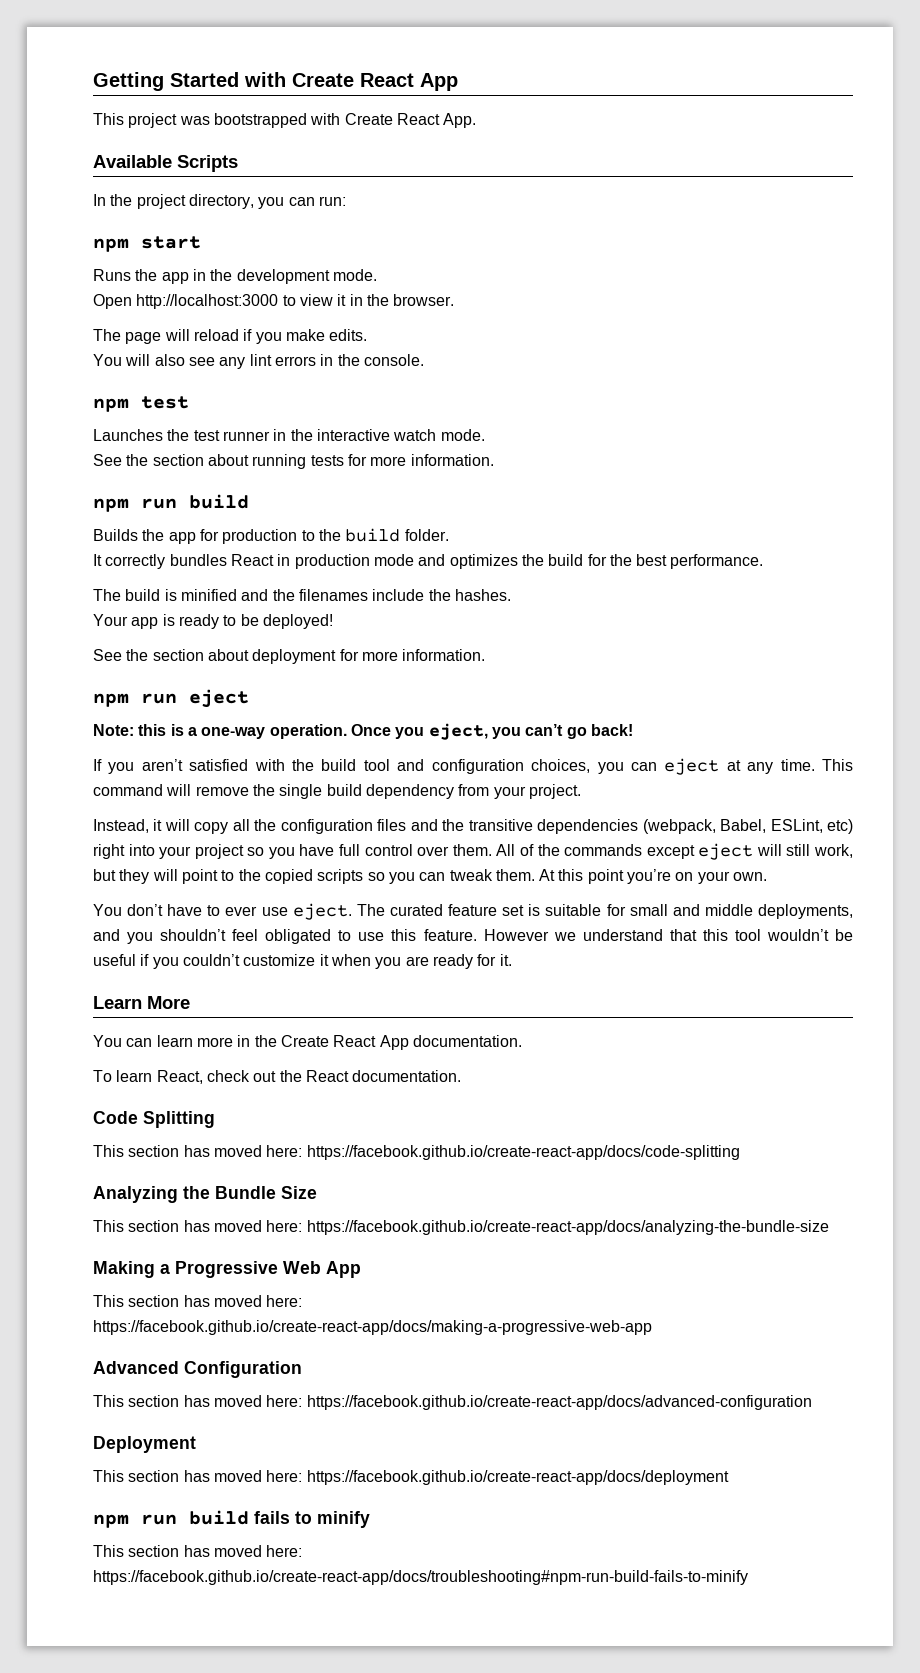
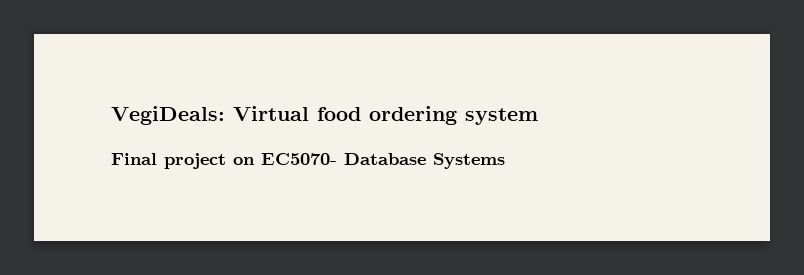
- Getting Started with Create React App
- This project was bootstrapped with Create React App.
- Available Scripts
- In the project directory, you can run:
- npm start
- Runs the app in the development mode.
- Open http://localhost:3000 to view it in the browser.
- The page will reload if you make edits.
- You will also see any lint errors in the console.
- npm test
- Launches the test runner in the interactive watch mode.
- See the section about running tests for more information.
- npm run build
- Builds the app for production to the build folder.
- It correctly bundles React in production mode and optimizes the build for the best performance.
- The build is minified and the filenames include the hashes.
- Your app is ready to be deployed!
- See the section about deployment for more information.
- npm run eject
- Note: this is a one-way operation. Once you eject, you can’t go back!
- If you aren’t satisfied with the build tool and configuration choices, you can eject at any time. This command will remove the single build dependency from your project.
- Instead, it will copy all the configuration files and the transitive dependencies (webpack, Babel, ESLint, etc) right into your project so you have full control over them. All of the commands except eject will still work, but they will point to the copied scripts so you can tweak them. At this point you’re on your own.
- You don’t have to ever use eject. The curated feature set is suitable for small and middle deployments, and you shouldn’t feel obligated to use this feature. However we understand that this tool wouldn’t be useful if you couldn’t customize it when you are ready for it.
- Learn More
- You can learn more in the Create React App documentation.
- To learn React, check out the React documentation.
- Code Splitting
- This section has moved here: https://facebook.github.io/create-react-app/docs/code-splitting
- Analyzing the Bundle Size
- This section has moved here: https://facebook.github.io/create-react-app/docs/analyzing-the-bundle-size
- Making a Progressive Web App
- This section has moved here: https://facebook.github.io/create-react-app/docs/making-a-progressive-web-app
- Advanced Configuration
- This section has moved here: https://facebook.github.io/create-react-app/docs/advanced-configuration
- Deployment
- This section has moved here: https://facebook.github.io/create-react-app/docs/deployment
- npm run build fails to minify
- This section has moved here: https://facebook.github.io/create-react-app/docs/troubleshooting#npm-run-build-fails-to-minify
+ VegiDeals: Virtual food ordering system
+ Final project on EC5070- Database Systems

